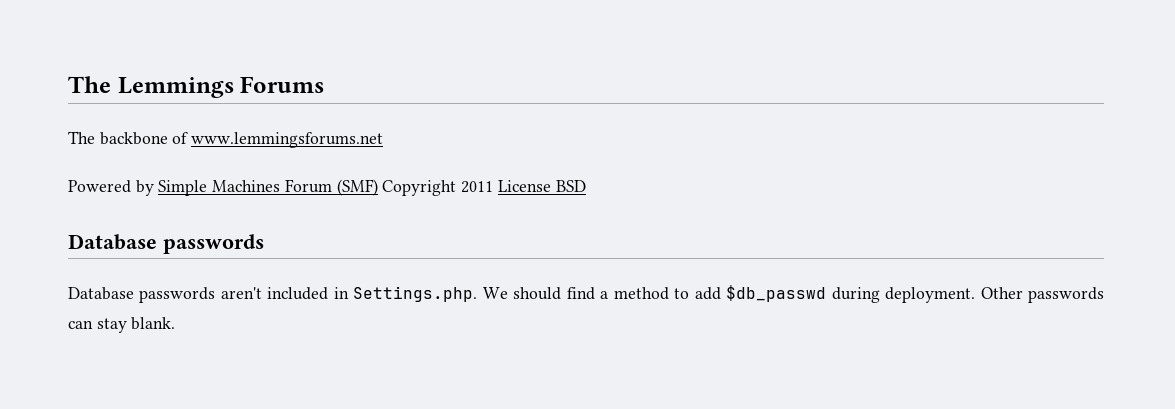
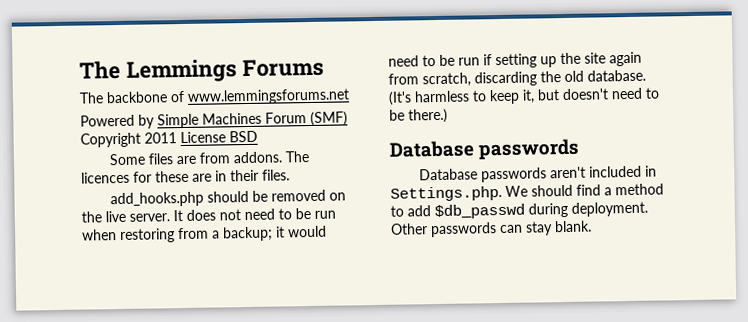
+ Some files are from addons. The licences for these are in their files.
+ add_hooks.php should be removed on the live server. It does not need to be run when restoring from a backup; it would need to be run if setting up the site again from scratch, discarding the old database. (It's harmless to keep it, but doesn't need to be there.)

